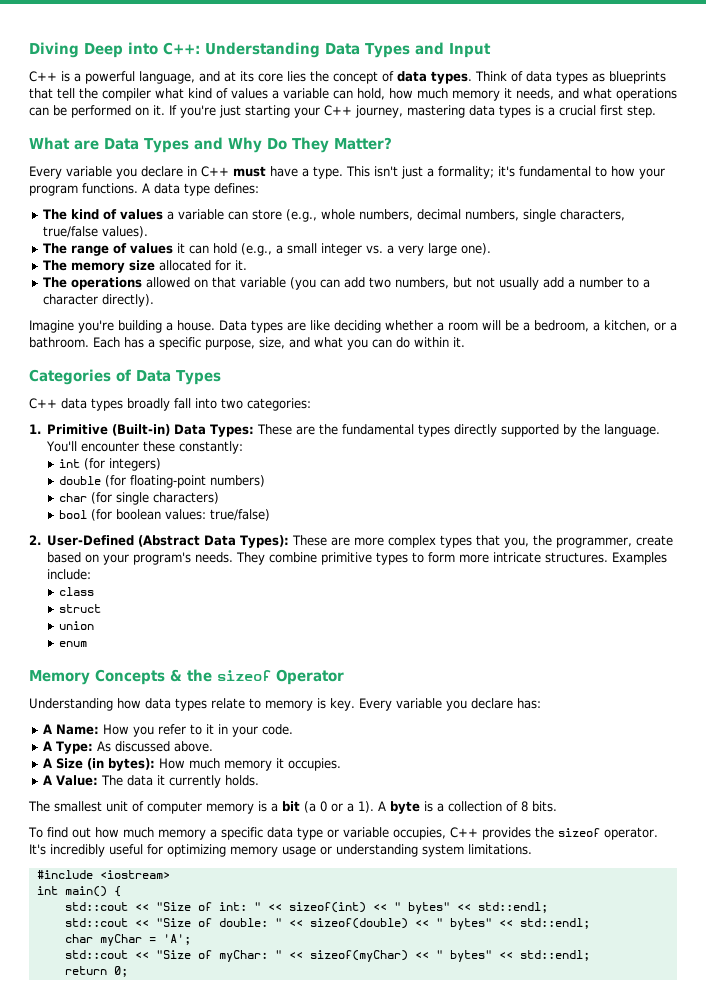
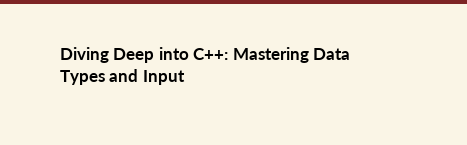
- Diving Deep into C++: Understanding Data Types and Input
+ Diving Deep into C++: Mastering Data Types and Input
- C++ is a powerful language, and at its core lies the concept of data types. Think of data types as blueprints that tell the compiler what kind of values a variable can hold, how much memory it needs, and what operations can be performed on it. If you're just starting your C++ journey, mastering data types is a crucial first step.
- What are Data Types and Why Do They Matter?
- Every variable you declare in C++ must have a type. This isn't just a formality; it's fundamental to how your program functions. A data type defines:
- The kind of values a variable can store (e.g., whole numbers, decimal numbers, single characters, true/false values).
- The range of values it can hold (e.g., a small integer vs. a very large one).
- The memory size allocated for it.
- The operations allowed on that variable (you can add two numbers, but not usually add a number to a character directly).
- Imagine you're building a house. Data types are like deciding whether a room will be a bedroom, a kitchen, or a bathroom. Each has a specific purpose, size, and what you can do within it.
- Categories of Data Types
- C++ data types broadly fall into two categories:
- 1. Primitive (Built-in) Data Types: These are the fundamental types directly supported by the language. You'll encounter these constantly:
- int (for integers)
- double (for floating-point numbers)
- char (for single characters)
- bool (for boolean values: true/false)
- 2. User-Defined (Abstract Data Types): These are more complex types that you, the programmer, create based on your program's needs. They combine primitive types to form more intricate structures. Examples include:
- class
- struct
- union
- enum
- Memory Concepts & the sizeof Operator
- Understanding how data types relate to memory is key. Every variable you declare has:
- A Name: How you refer to it in your code.
- A Type: As discussed above.
- A Size (in bytes): How much memory it occupies.
- A Value: The data it currently holds.
- The smallest unit of computer memory is a bit (a 0 or a 1). A byte is a collection of 8 bits.
- To find out how much memory a specific data type or variable occupies, C++ provides the sizeof operator. It's incredibly useful for optimizing memory usage or understanding system limitations.
- #include <iostream>
- int main() {
- std::cout << "Size of int: " << sizeof(int) << " bytes" << std::endl;
- std::cout << "Size of double: " << sizeof(double) << " bytes" << std::endl;
- char myChar = 'A';
- std::cout << "Size of myChar: " << sizeof(myChar) << " bytes" << std::endl;
- return 0;

